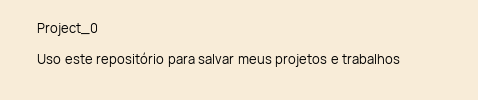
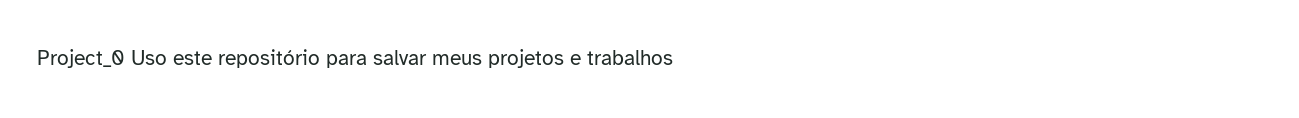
- Project_0
- Uso este repositório para salvar meus projetos e trabalhos
+ Project_0 Uso este repositório para salvar meus projetos e trabalhos

